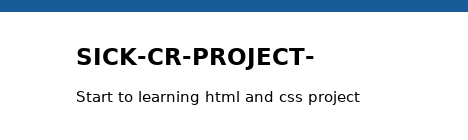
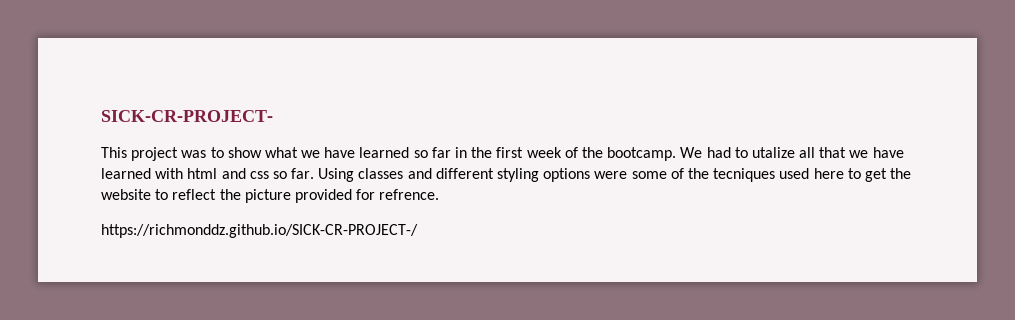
- Start to learning html and css project
+ This project was to show what we have learned so far in the first week of the bootcamp. We had to utalize all that we have learned with html and css so far. Using classes and different styling options were some of the tecniques used here to get the website to reflect the picture provided for refrence.
+ https://richmonddz.github.io/SICK-CR-PROJECT-/

